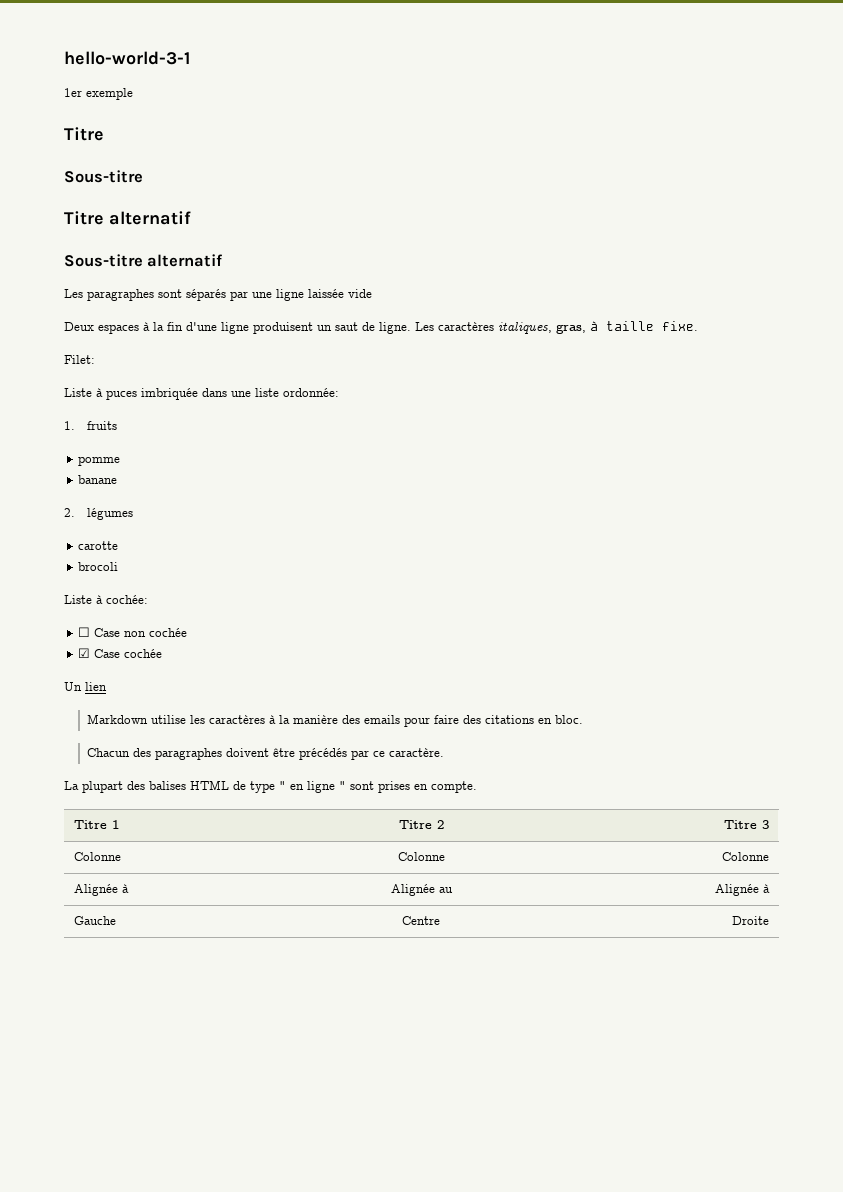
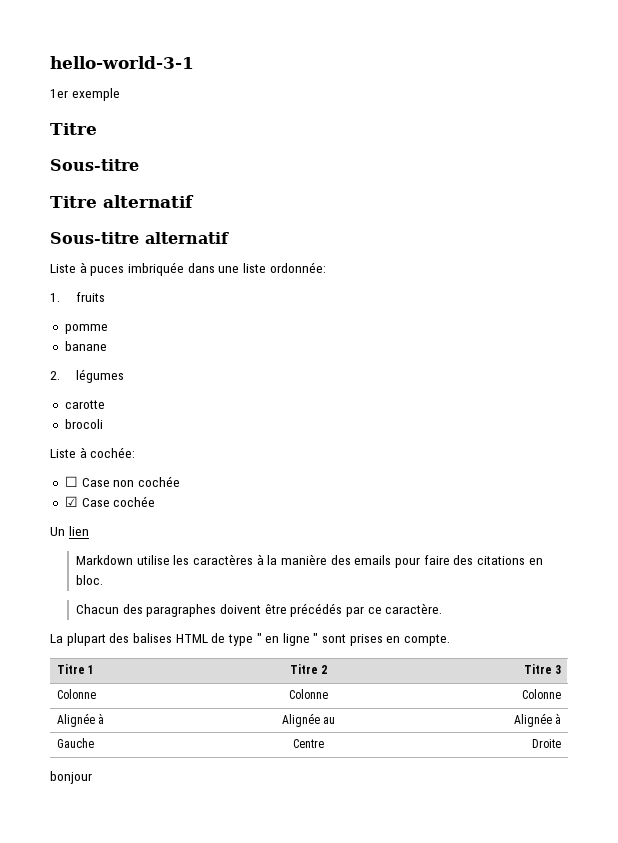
- Les paragraphes sont séparés par une ligne laissée vide
- Deux espaces à la fin d'une ligne produisent un saut de ligne. Les caractères italiques, gras, à taille fixe.
- Filet:
+ bonjour

